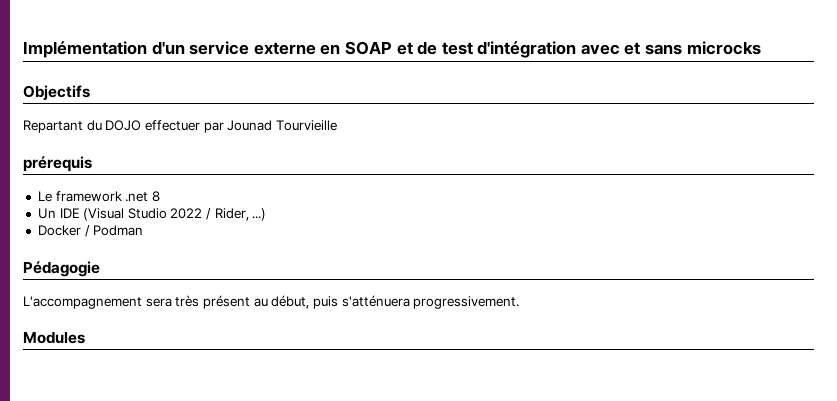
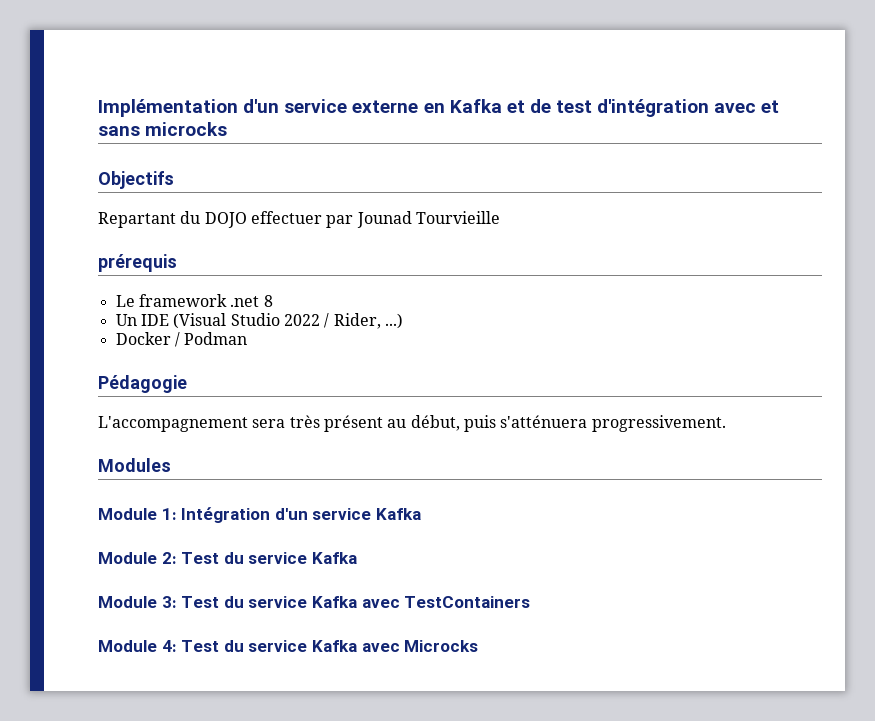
- Implémentation d'un service externe en SOAP et de test d'intégration avec et sans microcks
+ Implémentation d'un service externe en Kafka et de test d'intégration avec et sans microcks
+ Module 1: Intégration d'un service Kafka
+ Module 2: Test du service Kafka
+ Module 3: Test du service Kafka avec TestContainers
+ Module 4: Test du service Kafka avec Microcks

